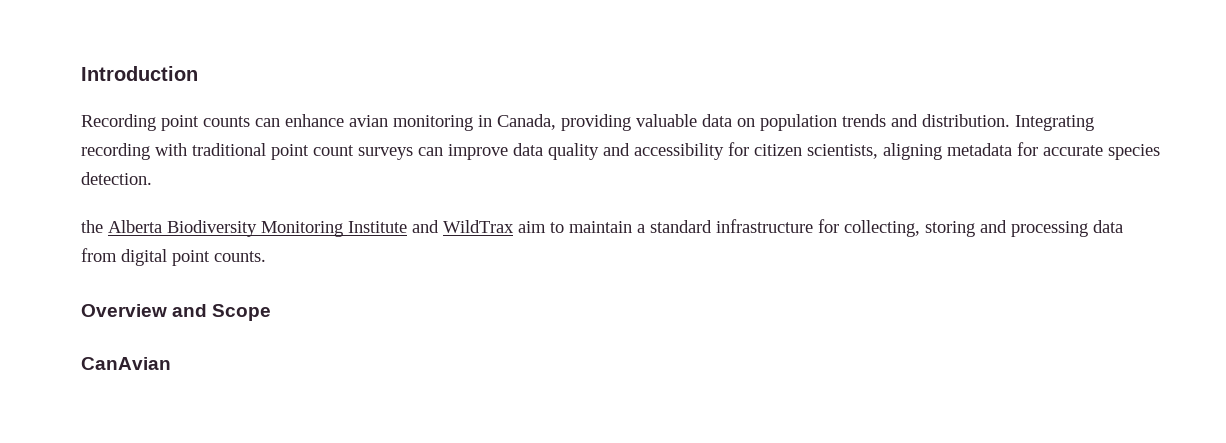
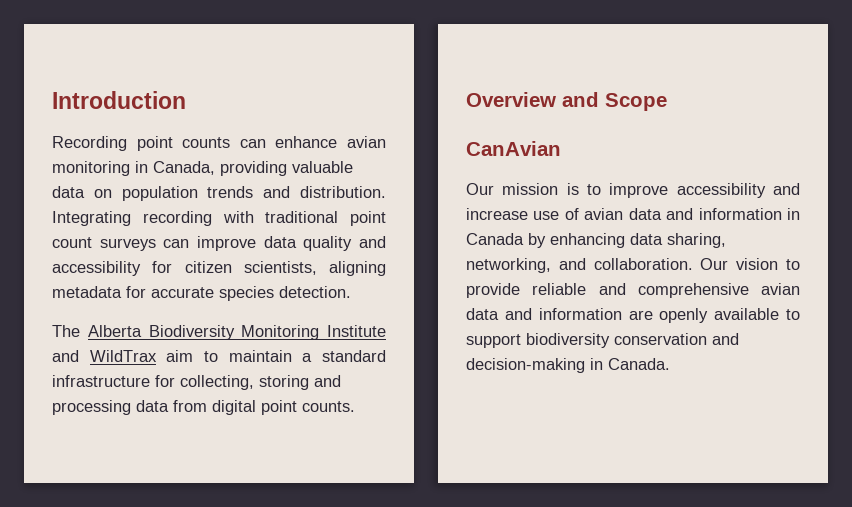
- the Alberta Biodiversity Monitoring Institute and WildTrax aim to maintain a standard infrastructure for collecting, storing and processing data from digital point counts.
+ The Alberta Biodiversity Monitoring Institute and WildTrax aim to maintain a standard infrastructure for collecting, storing and processing data from digital point counts.
+ Our mission is to improve accessibility and increase use of avian data and information in Canada by enhancing data sharing, networking, and collaboration. Our vision to provide reliable and comprehensive avian data and information are openly available to support biodiversity conservation and decision-making in Canada.

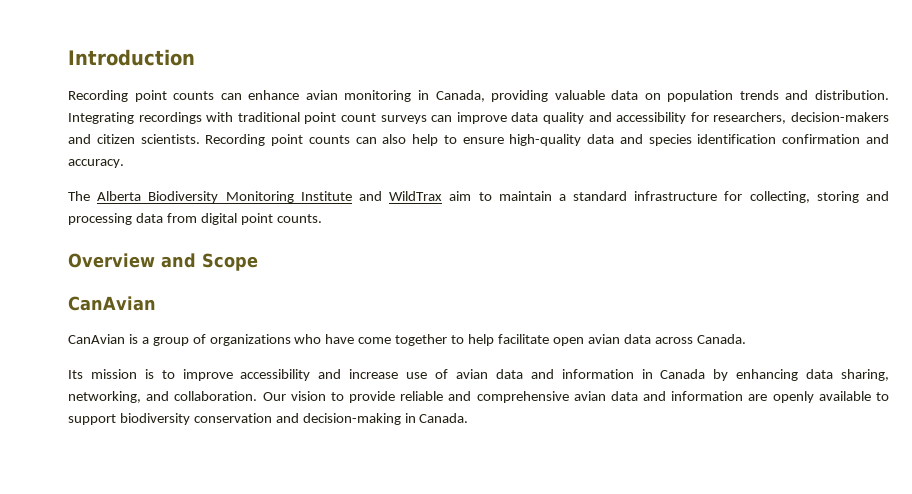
- Integrating recording with traditional point count surveys can improve data quality and accessibility for citizen scientists, aligning metadata for accurate species detection.
+ Integrating recordings with traditional point count surveys can improve data quality and accessibility for researchers, decision-makers and citizen scientists. Recording point counts can also help to ensure high-quality data and species identification confirmation and accuracy.
- Our mission is to improve accessibility and increase use of avian data and information in Canada by enhancing data sharing, networking, and collaboration.
+ CanAvian is a group of organizations who have come together to help facilitate open avian data across Canada.
+ Its mission is to improve accessibility and increase use of avian data and information in Canada by enhancing data sharing, networking, and collaboration.

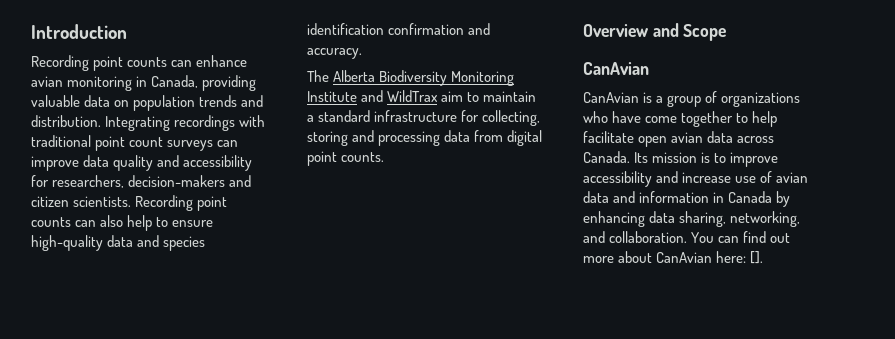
- CanAvian is a group of organizations who have come together to help facilitate open avian data across Canada.
- Its mission is to improve accessibility and increase use of avian data and information in Canada by enhancing data sharing, networking, and collaboration.
+ CanAvian is a group of organizations who have come together to help facilitate open avian data across Canada. Its mission is to improve accessibility and increase use of avian data and information in Canada by enhancing data sharing, networking, and collaboration.
- Our vision to provide reliable and comprehensive avian data and information are openly available to support biodiversity conservation and decision-making in Canada.
+ You can find out more about CanAvian here: [].

